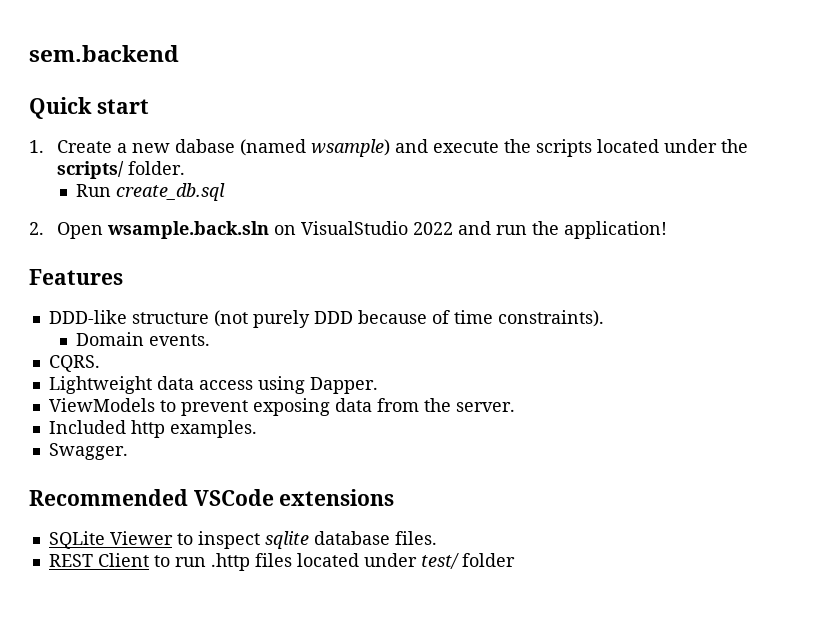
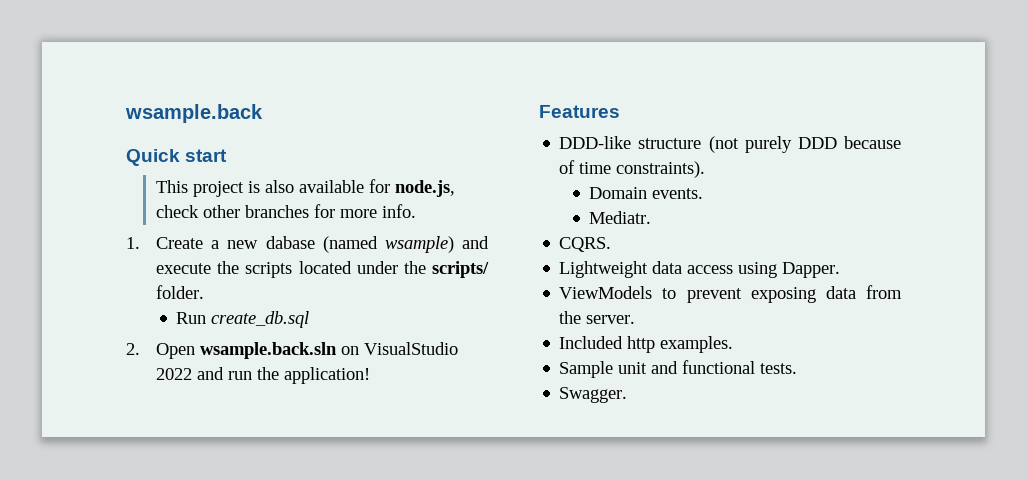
- sem.backend
+ wsample.back
+ This project is also available for node.js, check other branches for more info.
+ Mediatr.
+ Sample unit and functional tests.
  Swagger.
- Recommended VSCode extensions
- SQLite Viewer to inspect sqlite database files.
- REST Client to run .http files located under test/ folder

